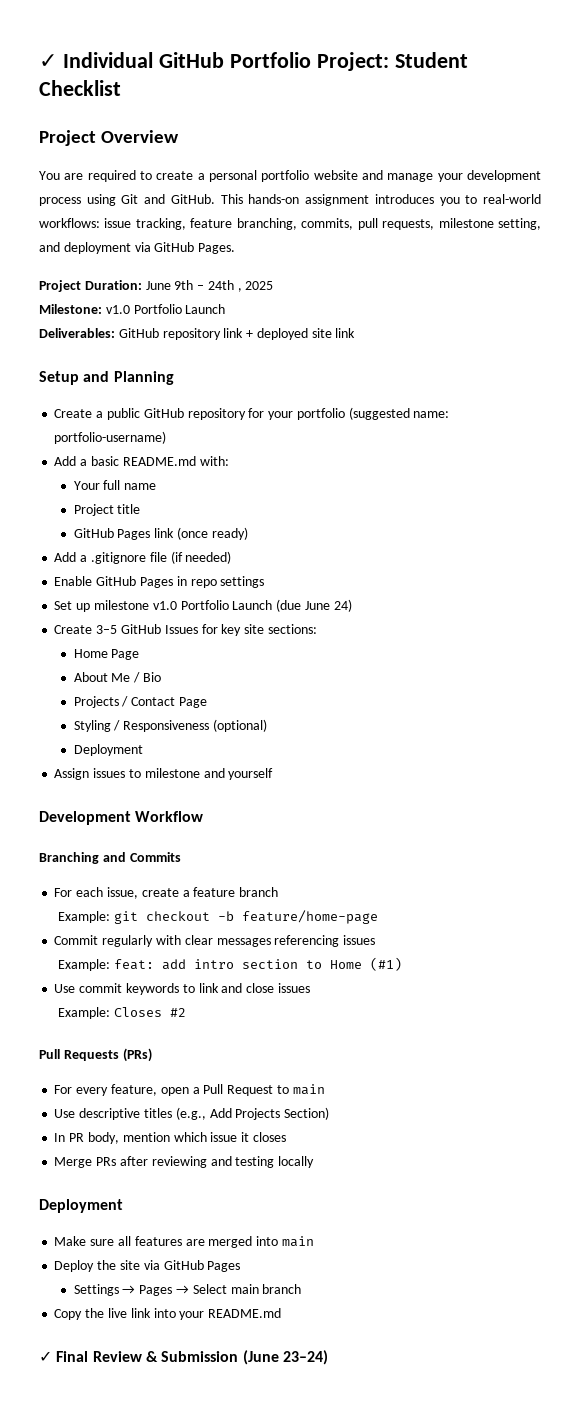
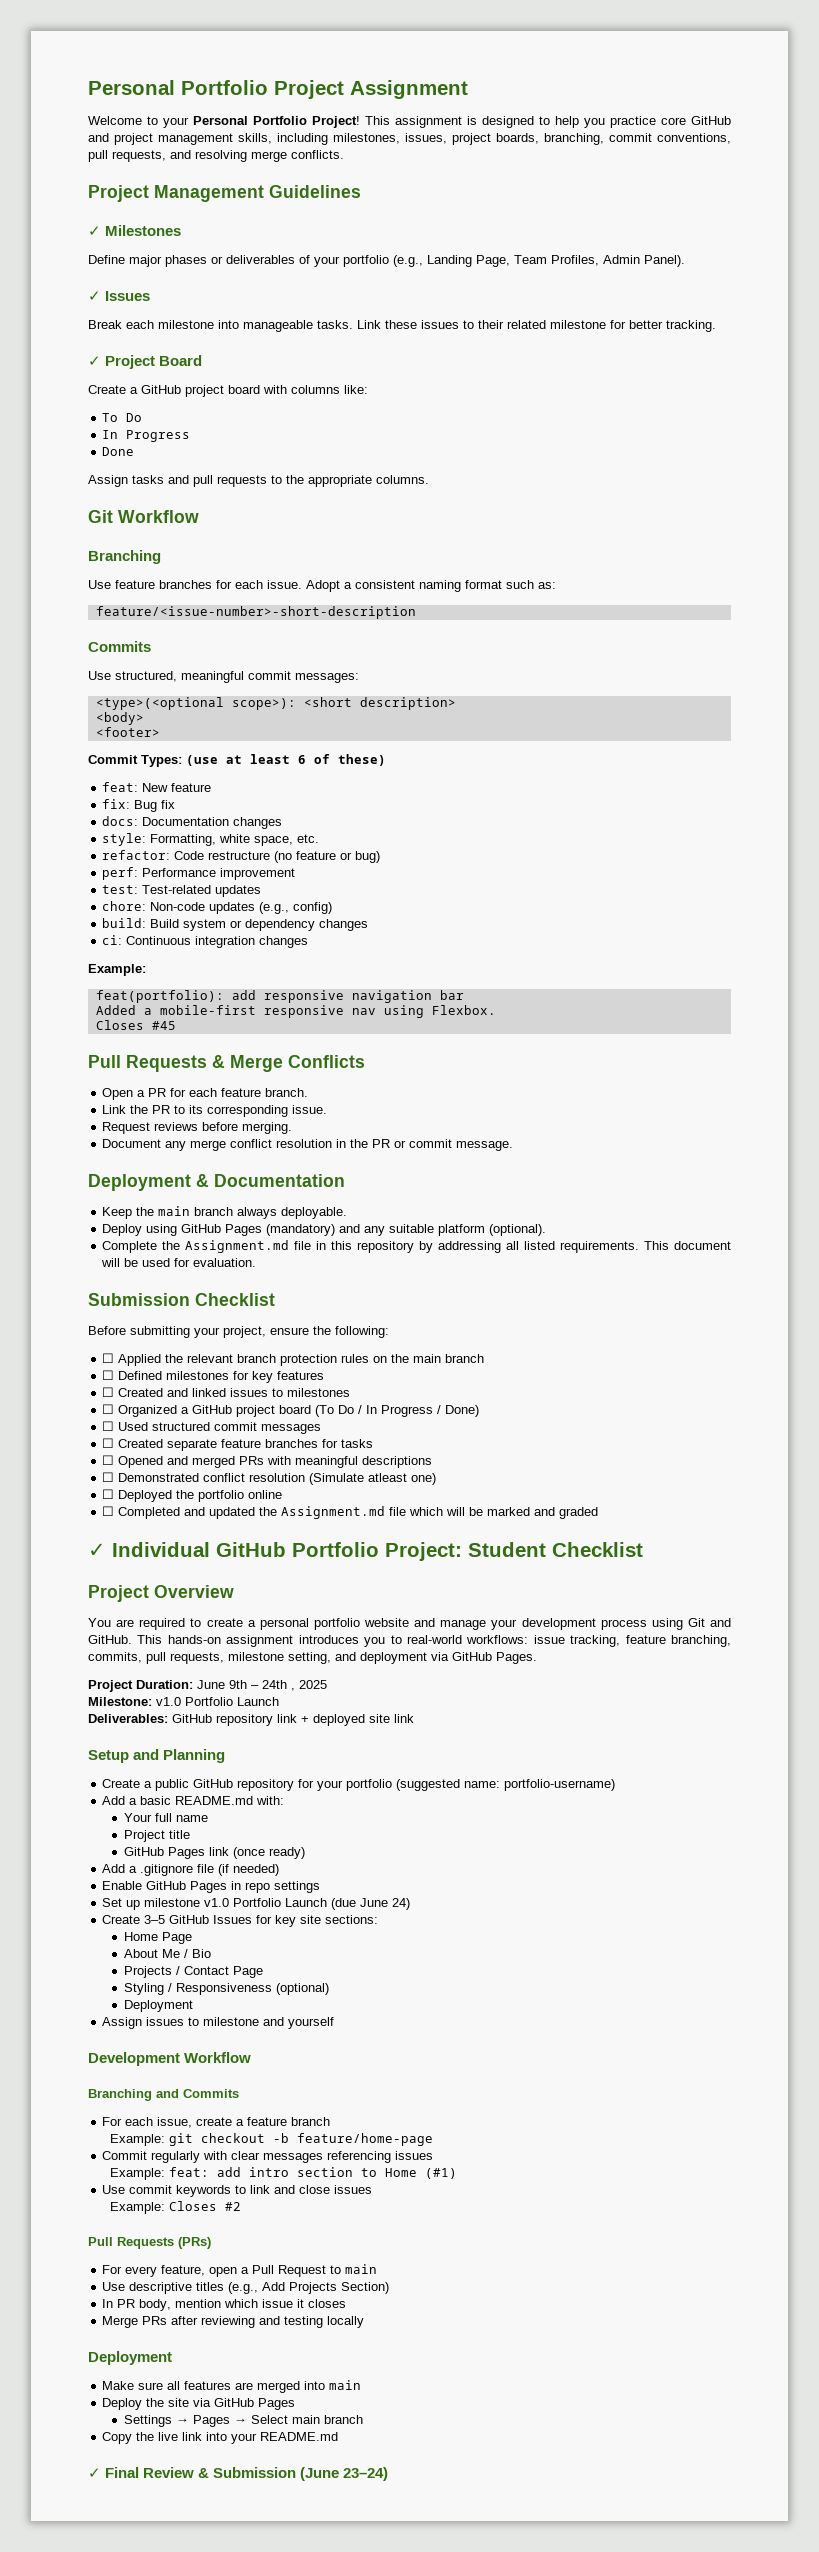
+ Personal Portfolio Project Assignment
+ Welcome to your Personal Portfolio Project! This assignment is designed to help you practice core GitHub and project management skills, including milestones, issues, project boards, branching, commit conventions, pull requests, and resolving merge conflicts.
+ Project Management Guidelines
+ ✓ Milestones
+ Define major phases or deliverables of your portfolio (e.g., Landing Page, Team Profiles, Admin Panel).
+ ✓ Issues
+ Break each milestone into manageable tasks. Link these issues to their related milestone for better tracking.
+ ✓ Project Board
+ Create a GitHub project board with columns like:
+ To Do
+ In Progress
+ Done
+ Assign tasks and pull requests to the appropriate columns.
+ Git Workflow
+ Branching
+ Use feature branches for each issue. Adopt a consistent naming format such as:
+ feature/<issue-number>-short-description
+ Commits
+ Use structured, meaningful commit messages:
+ <type>(<optional scope>): <short description>
+ <body>
+ <footer>
+ Commit Types: (use at least 6 of these)
+ feat: New feature
+ fix: Bug fix
+ docs: Documentation changes
+ style: Formatting, white space, etc.
+ refactor: Code restructure (no feature or bug)
+ perf: Performance improvement
+ test: Test-related updates
+ chore: Non-code updates (e.g., config)
+ build: Build system or dependency changes
+ ci: Continuous integration changes
+ Example:
+ feat(portfolio): add responsive navigation bar
+ Added a mobile-first responsive nav using Flexbox.
+ Closes #45
+ Pull Requests & Merge Conflicts
+ Open a PR for each feature branch.
+ Link the PR to its corresponding issue.
+ Request reviews before merging.
+ Document any merge conflict resolution in the PR or commit message.
+ Deployment & Documentation
+ Keep the main branch always deployable.
+ Deploy using GitHub Pages (mandatory) and any suitable platform (optional).
+ Complete the Assignment.md file in this repository by addressing all listed requirements. This document will be used for evaluation.
+ Submission Checklist
+ Before submitting your project, ensure the following:
+ ☐ Applied the relevant branch protection rules on the main branch
+ ☐ Defined milestones for key features
+ ☐ Created and linked issues to milestones
+ ☐ Organized a GitHub project board (To Do / In Progress / Done)
+ ☐ Used structured commit messages
+ ☐ Created separate feature branches for tasks
+ ☐ Opened and merged PRs with meaningful descriptions
+ ☐ Demonstrated conflict resolution (Simulate atleast one)
+ ☐ Deployed the portfolio online
+ ☐ Completed and updated the Assignment.md file which will be marked and graded

